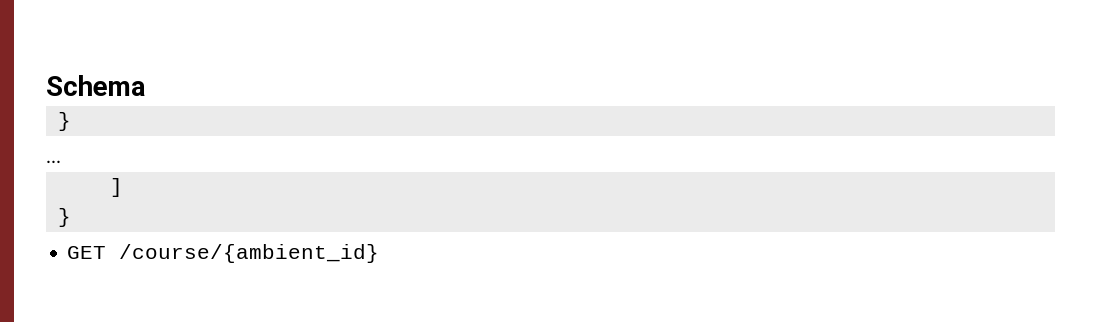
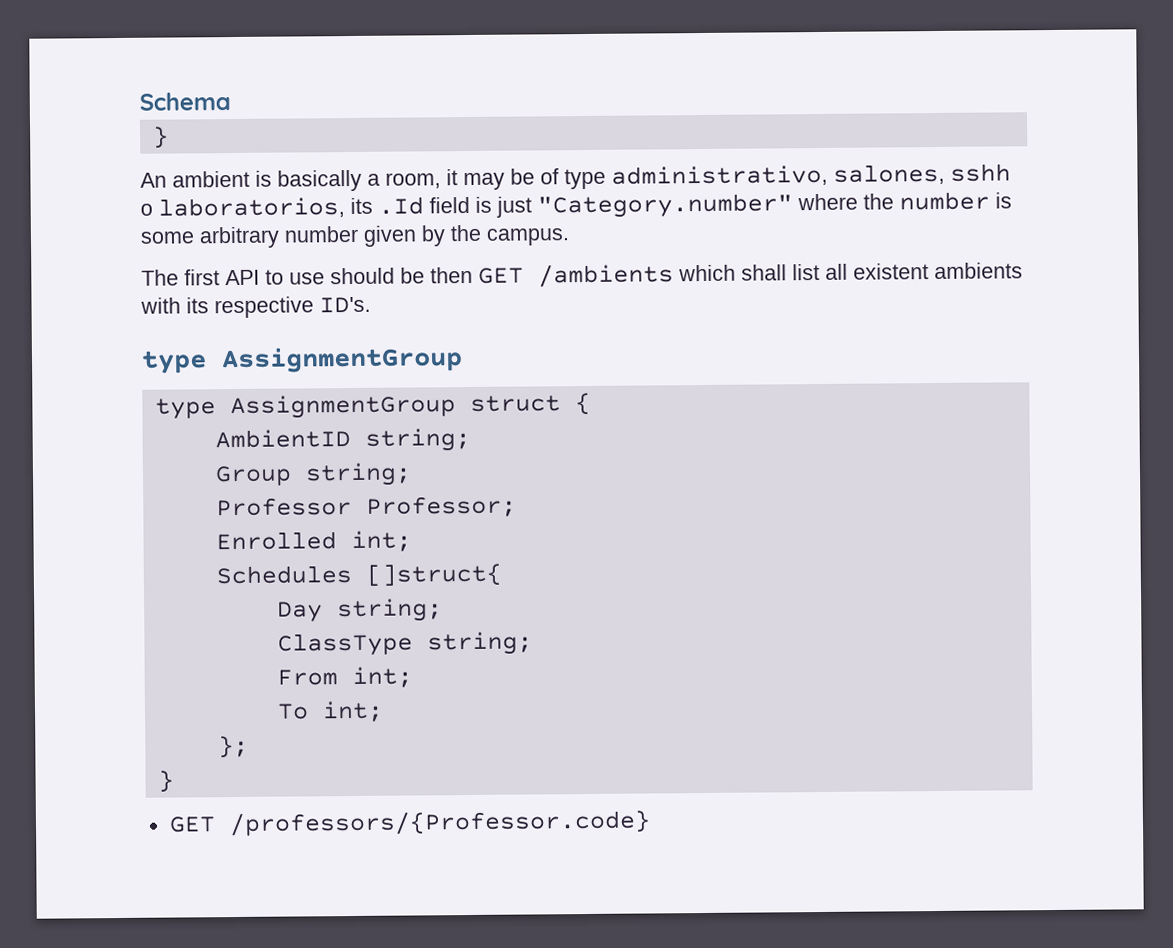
- ...
- ]
+ An ambient is basically a room, it may be of type administrativo, salones, sshh o laboratorios, its .Id field is just "Category.number" where the number is some arbitrary number given by the campus.
+ The first API to use should be then GET /ambients which shall list all existent ambients with its respective ID's.
+ type AssignmentGroup
+ type AssignmentGroup struct {
+ AmbientID string;
+ Group string;
+ Professor Professor;
+ Enrolled int;
+ Schedules []struct{
+ Day string;
+ ClassType string;
+ From int;
+ To int;
+ };
- GET /course/{ambient_id}
+ GET /professors/{Professor.code}

